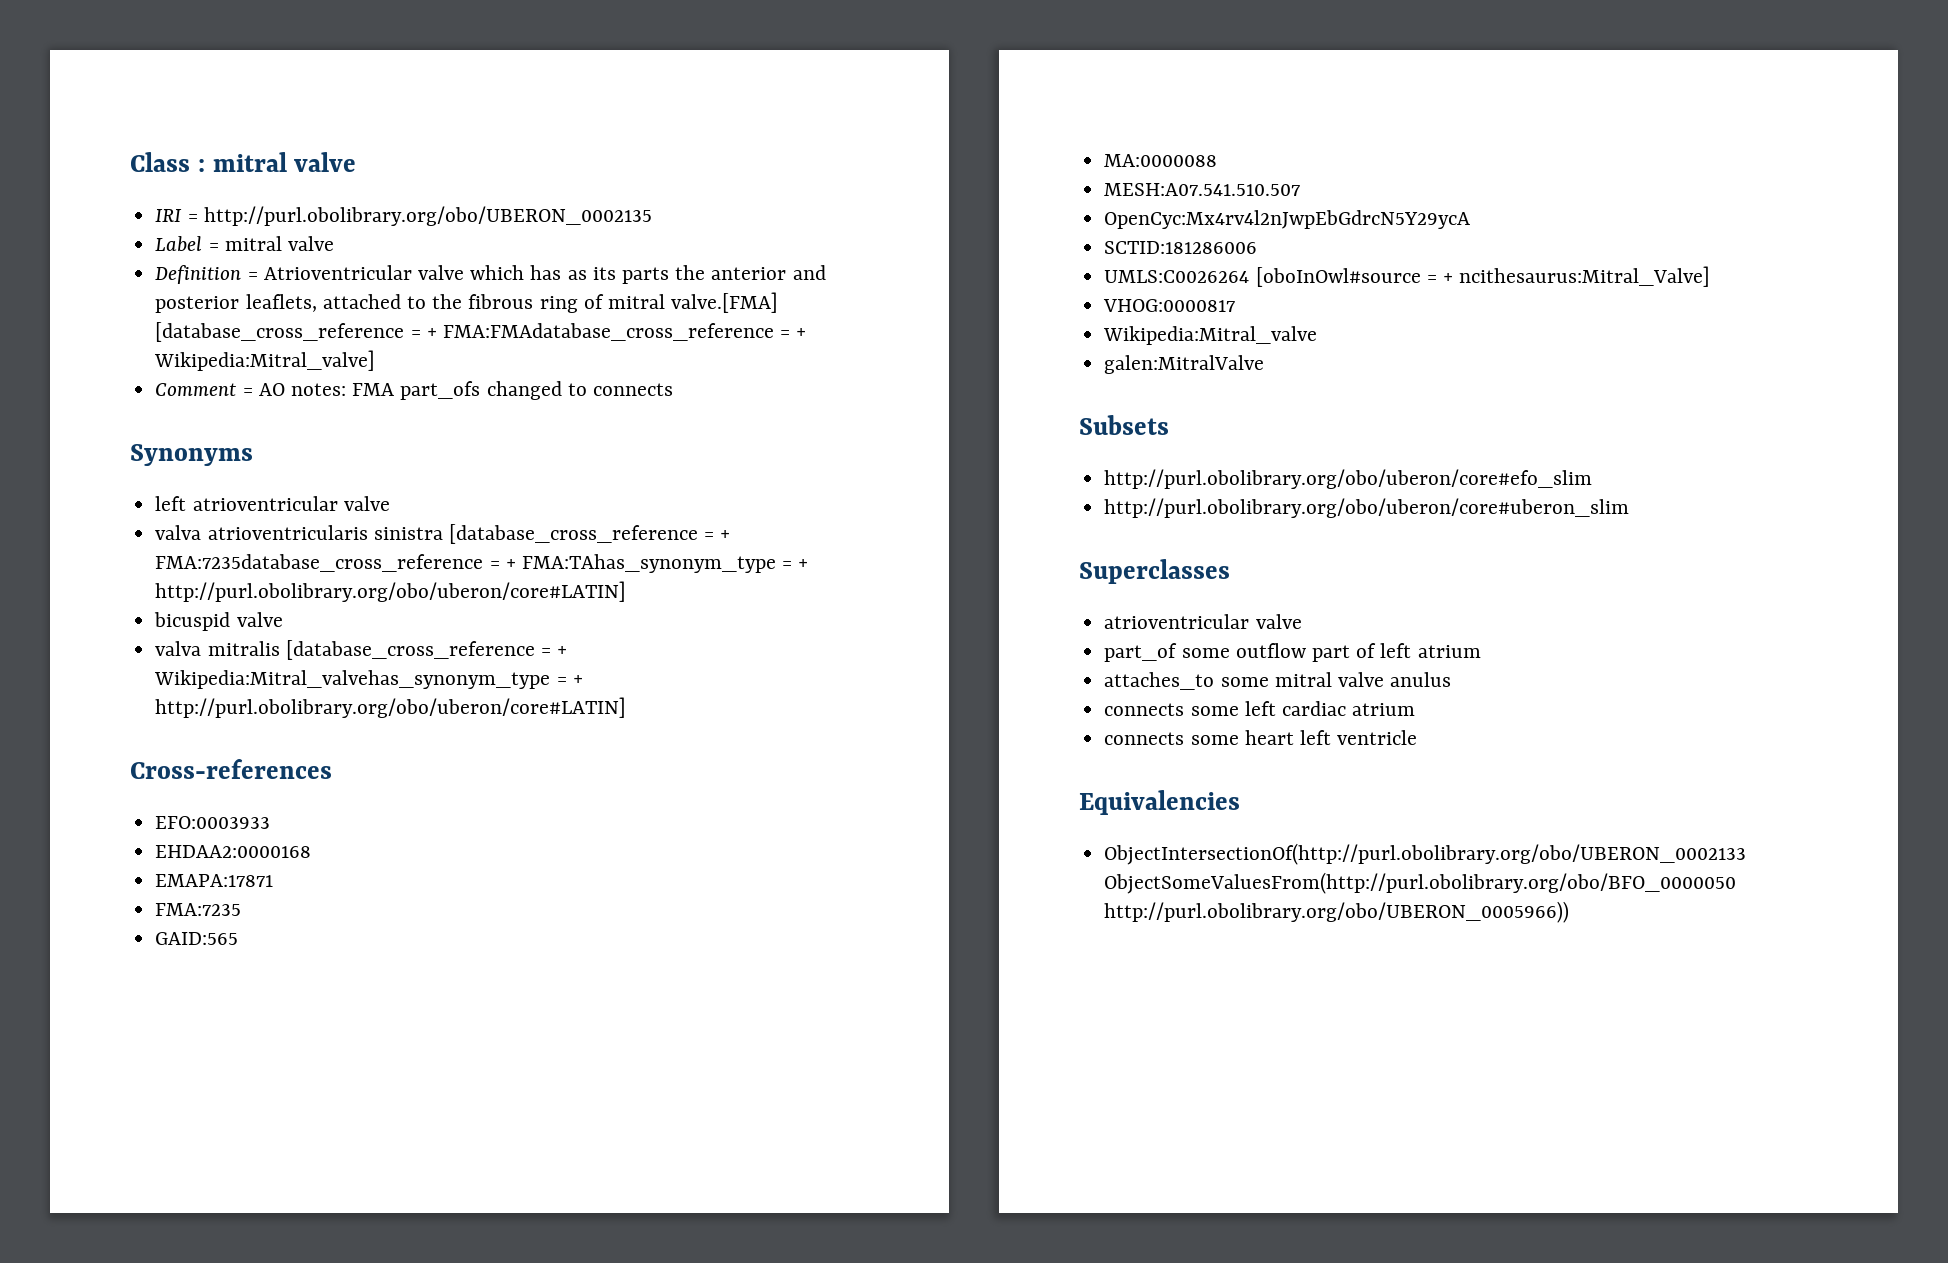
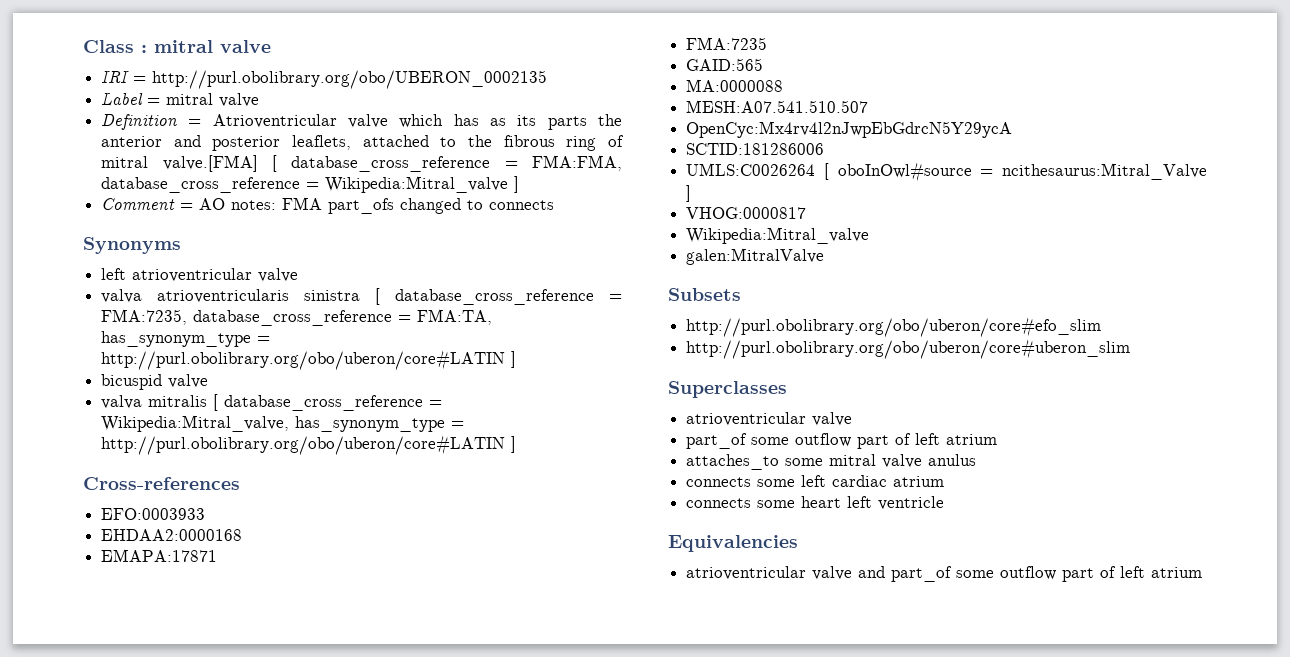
- Definition = Atrioventricular valve which has as its parts the anterior and posterior leaflets, attached to the fibrous ring of mitral valve.[FMA] [database_cross_reference = + FMA:FMAdatabase_cross_reference = + Wikipedia:Mitral_valve]
+ Definition = Atrioventricular valve which has as its parts the anterior and posterior leaflets, attached to the fibrous ring of mitral valve.[FMA] [ database_cross_reference = FMA:FMA, database_cross_reference = Wikipedia:Mitral_valve ]
- valva atrioventricularis sinistra [database_cross_reference = + FMA:7235database_cross_reference = + FMA:TAhas_synonym_type = + http://purl.obolibrary.org/obo/uberon/core#LATIN]
+ valva atrioventricularis sinistra [ database_cross_reference = FMA:7235, database_cross_reference = FMA:TA, has_synonym_type = http://purl.obolibrary.org/obo/uberon/core#LATIN ]
  bicuspid valve
- valva mitralis [database_cross_reference = + Wikipedia:Mitral_valvehas_synonym_type = + http://purl.obolibrary.org/obo/uberon/core#LATIN]
+ valva mitralis [ database_cross_reference = Wikipedia:Mitral_valve, has_synonym_type = http://purl.obolibrary.org/obo/uberon/core#LATIN ]
- UMLS:C0026264 [oboInOwl#source = + ncithesaurus:Mitral_Valve]
+ UMLS:C0026264 [ oboInOwl#source = ncithesaurus:Mitral_Valve ]
- ObjectIntersectionOf(http://purl.obolibrary.org/obo/UBERON_0002133 ObjectSomeValuesFrom(http://purl.obolibrary.org/obo/BFO_0000050 http://purl.obolibrary.org/obo/UBERON_0005966))
+ atrioventricular valve and part_of some outflow part of left atrium

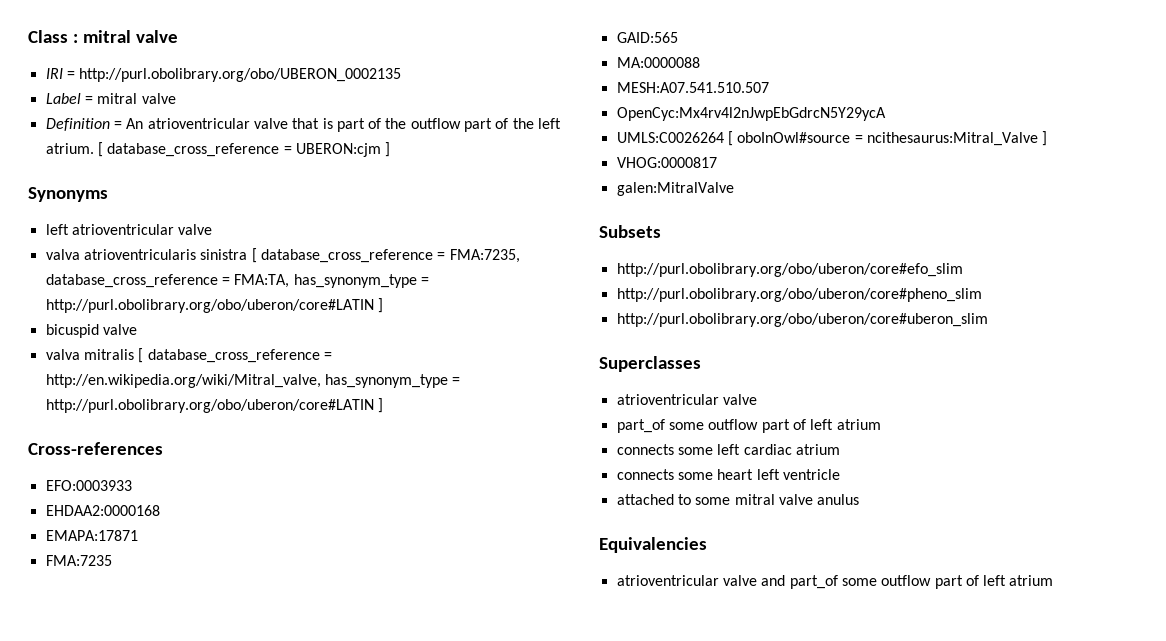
- Definition = Atrioventricular valve which has as its parts the anterior and posterior leaflets, attached to the fibrous ring of mitral valve.[FMA] [ database_cross_reference = FMA:FMA, database_cross_reference = Wikipedia:Mitral_valve ]
- Comment = AO notes: FMA part_ofs changed to connects
+ Definition = An atrioventricular valve that is part of the outflow part of the left atrium. [ database_cross_reference = UBERON:cjm ]
- valva mitralis [ database_cross_reference = Wikipedia:Mitral_valve, has_synonym_type = http://purl.obolibrary.org/obo/uberon/core#LATIN ]
+ valva mitralis [ database_cross_reference = http://en.wikipedia.org/wiki/Mitral_valve, has_synonym_type = http://purl.obolibrary.org/obo/uberon/core#LATIN ]
- SCTID:181286006
  VHOG:0000817
- Wikipedia:Mitral_valve
+ http://purl.obolibrary.org/obo/uberon/core#pheno_slim
- attaches_to some mitral valve anulus
+ attached to some mitral valve anulus

